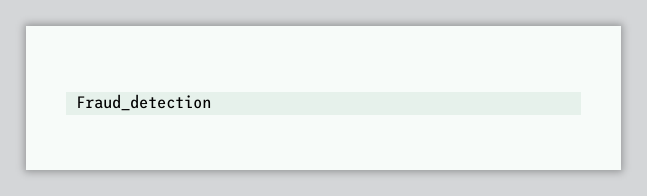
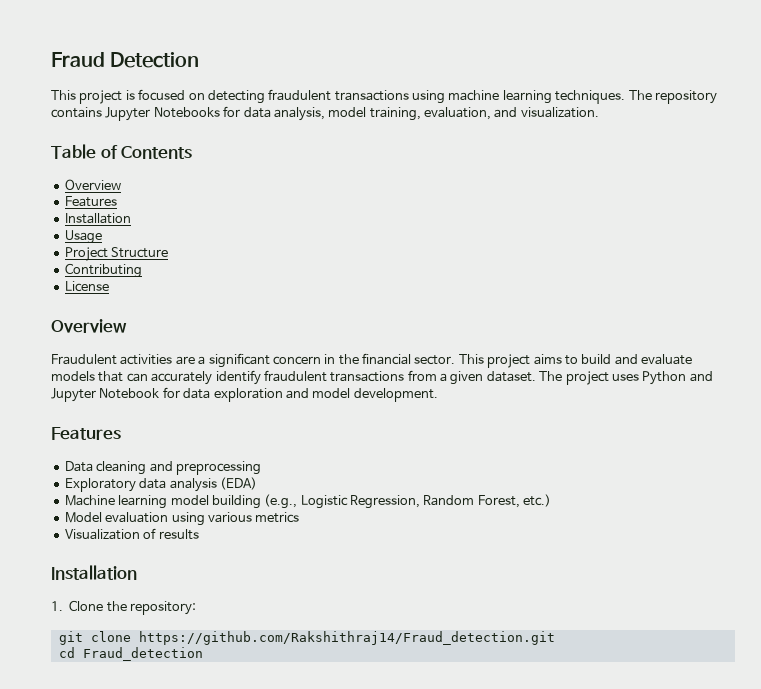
- Fraud_detection
+ Fraud Detection
+ This project is focused on detecting fraudulent transactions using machine learning techniques. The repository contains Jupyter Notebooks for data analysis, model training, evaluation, and visualization.
+ Table of Contents
+ Overview
+ Features
+ Installation
+ Usage
+ Project Structure
+ Contributing
+ License
+ Overview
+ Fraudulent activities are a significant concern in the financial sector. This project aims to build and evaluate models that can accurately identify fraudulent transactions from a given dataset. The project uses Python and Jupyter Notebook for data exploration and model development.
+ Features
+ Data cleaning and preprocessing
+ Exploratory data analysis (EDA)
+ Machine learning model building (e.g., Logistic Regression, Random Forest, etc.)
+ Model evaluation using various metrics
+ Visualization of results
+ Installation
+ 1. Clone the repository:
+ git clone https://github.com/Rakshithraj14/Fraud_detection.git
+ cd Fraud_detection

